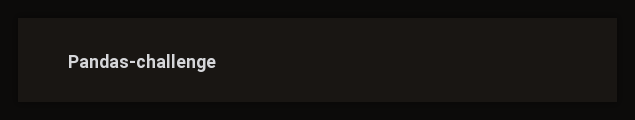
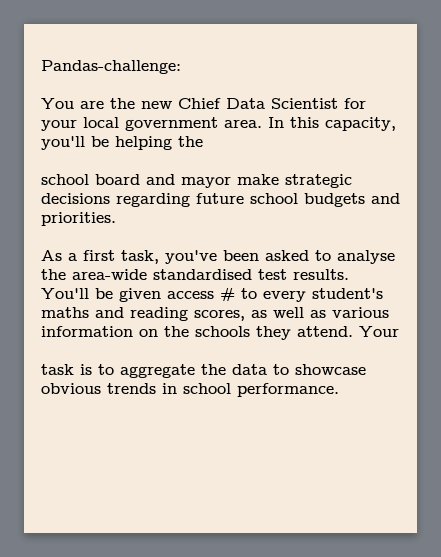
- Pandas-challenge
+ Pandas-challenge:
+ You are the new Chief Data Scientist for your local government area. In this capacity, you'll be helping the
+ school board and mayor make strategic decisions regarding future school budgets and priorities.
+ As a first task, you've been asked to analyse the area-wide standardised test results. You'll be given access # to every student's maths and reading scores, as well as various information on the schools they attend. Your
+ task is to aggregate the data to showcase obvious trends in school performance.

